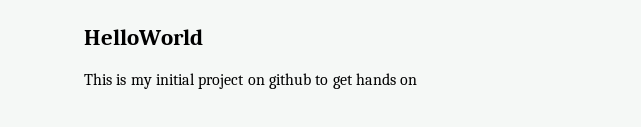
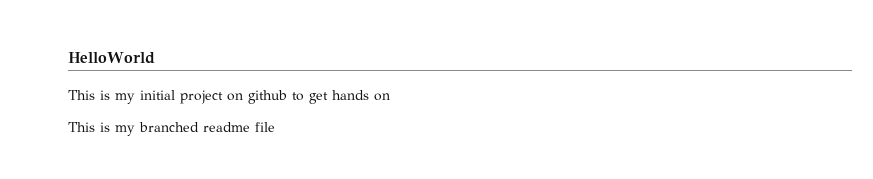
+ This is my branched readme file

